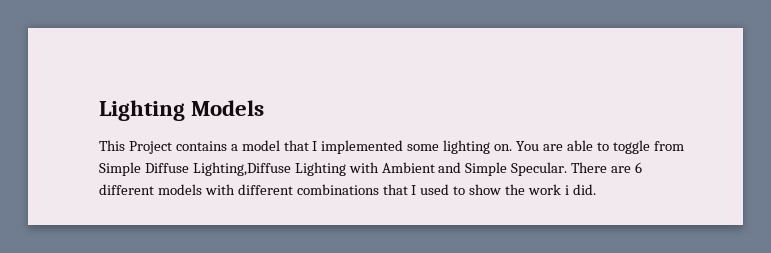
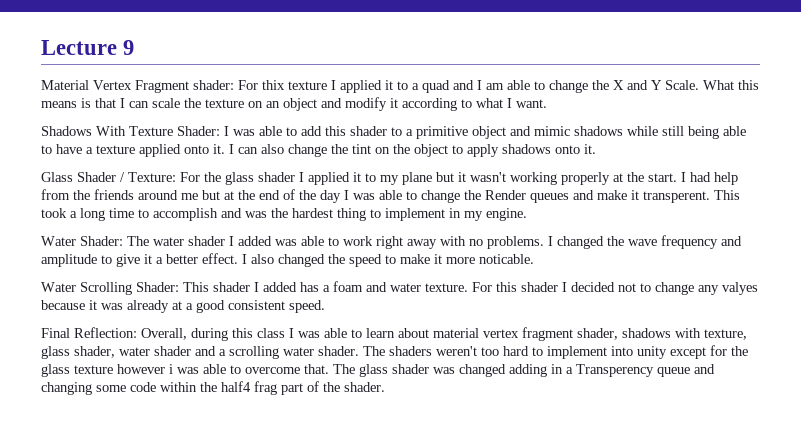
- Lighting Models
- This Project contains a model that I implemented some lighting on. You are able to toggle from Simple Diffuse Lighting,Diffuse Lighting with Ambient and Simple Specular. There are 6 different models with different combinations that I used to show the work i did.
+ Lecture 9
+ Material Vertex Fragment shader: For thix texture I applied it to a quad and I am able to change the X and Y Scale. What this means is that I can scale the texture on an object and modify it according to what I want.
+ Shadows With Texture Shader: I was able to add this shader to a primitive object and mimic shadows while still being able to have a texture applied onto it. I can also change the tint on the object to apply shadows onto it.
+ Glass Shader / Texture: For the glass shader I applied it to my plane but it wasn't working properly at the start. I had help from the friends around me but at the end of the day I was able to change the Render queues and make it transperent. This took a long time to accomplish and was the hardest thing to implement in my engine.
+ Water Shader: The water shader I added was able to work right away with no problems. I changed the wave frequency and amplitude to give it a better effect. I also changed the speed to make it more noticable.
+ Water Scrolling Shader: This shader I added has a foam and water texture. For this shader I decided not to change any valyes because it was already at a good consistent speed.
+ Final Reflection: Overall, during this class I was able to learn about material vertex fragment shader, shadows with texture, glass shader, water shader and a scrolling water shader. The shaders weren't too hard to implement into unity except for the glass texture however i was able to overcome that. The glass shader was changed adding in a Transperency queue and changing some code within the half4 frag part of the shader.

